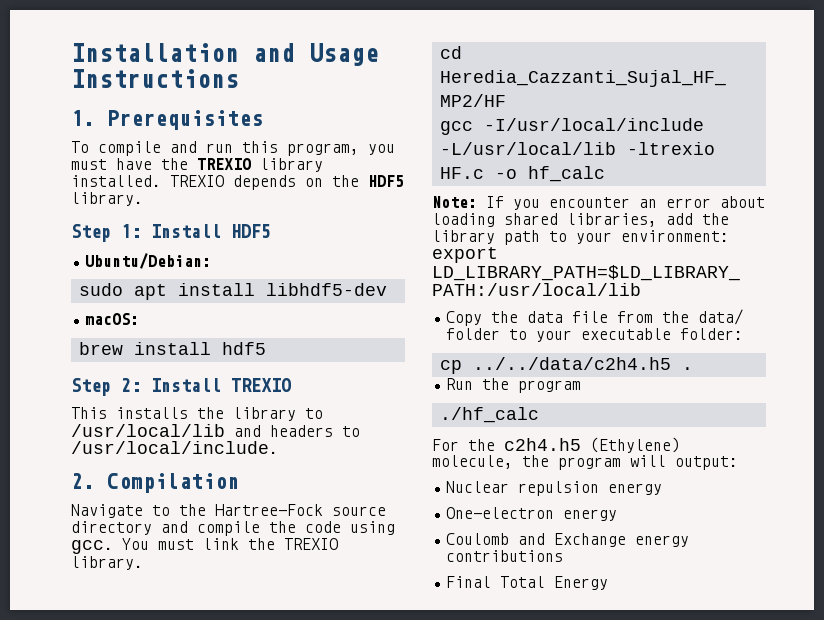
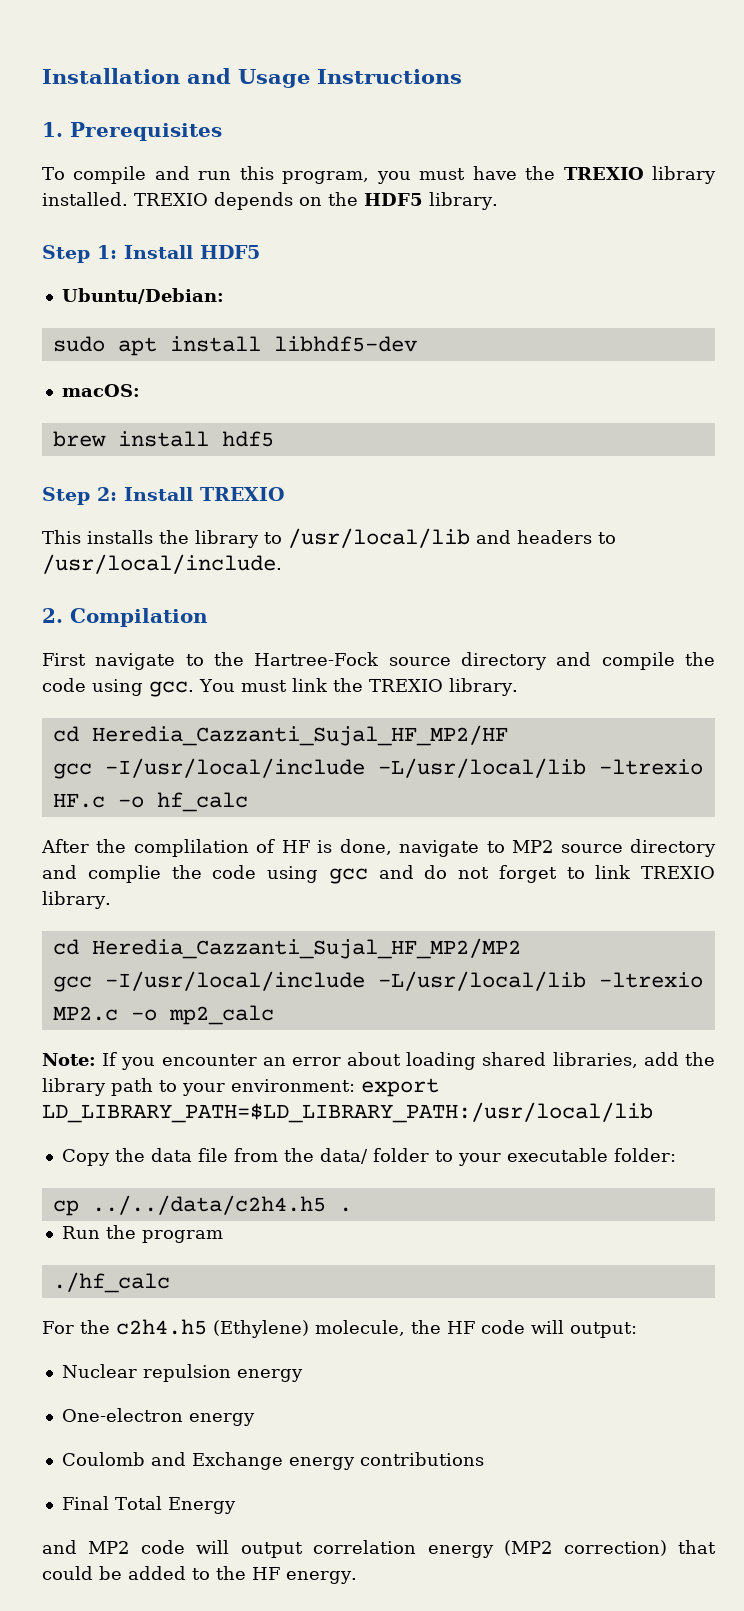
- Navigate to the Hartree-Fock source directory and compile the code using gcc.
+ First navigate to the Hartree-Fock source directory and compile the code using gcc.
+ After the complilation of HF is done, navigate to MP2 source directory and complie the code using gcc and do not forget to link TREXIO library.
+ cd Heredia_Cazzanti_Sujal_HF_MP2/MP2
+ gcc -I/usr/local/include -L/usr/local/lib -ltrexio MP2.c -o mp2_calc
- For the c2h4.h5 (Ethylene) molecule, the program will output:
+ For the c2h4.h5 (Ethylene) molecule, the HF code will output:
+ and MP2 code will output correlation energy (MP2 correction) that could be added to the HF energy.

